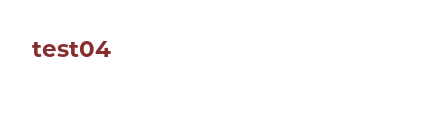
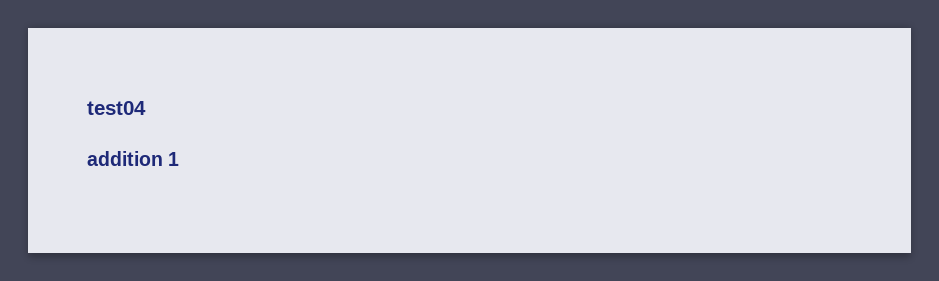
+ addition 1

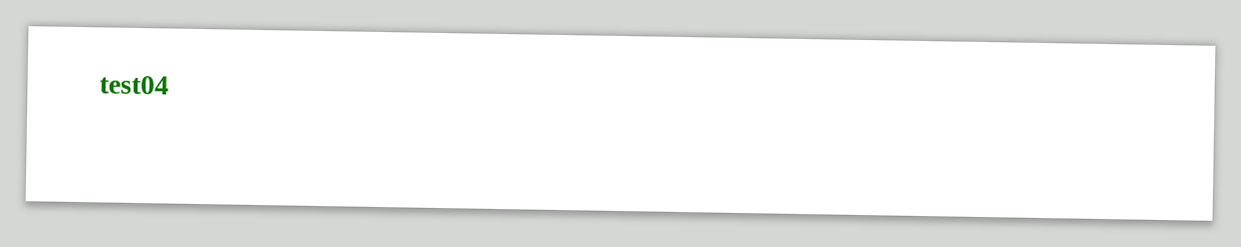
- addition 1

